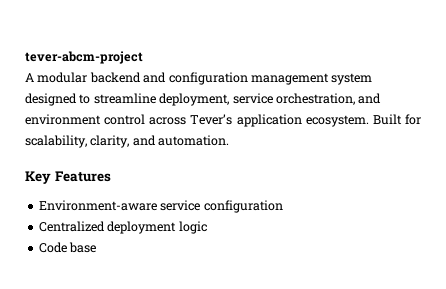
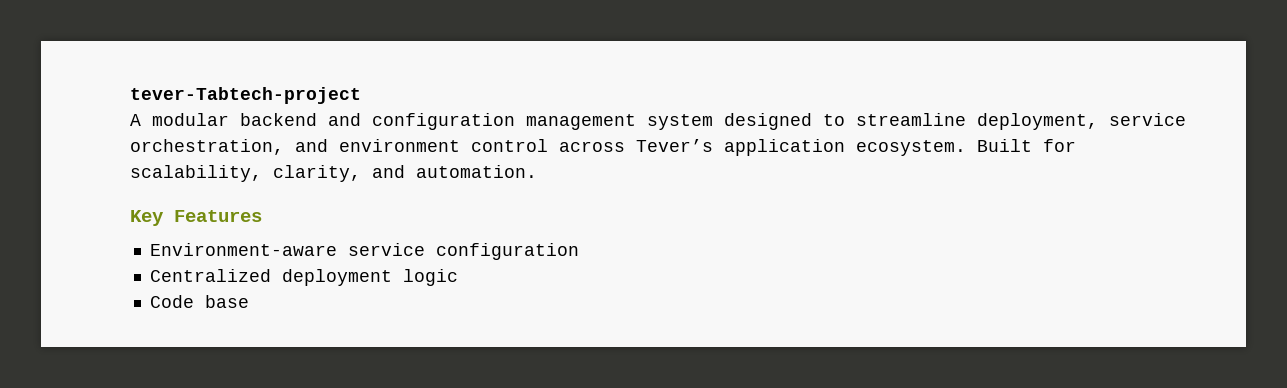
- tever-abcm-project
+ tever-Tabtech-project

